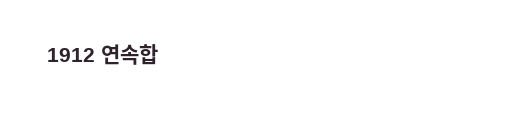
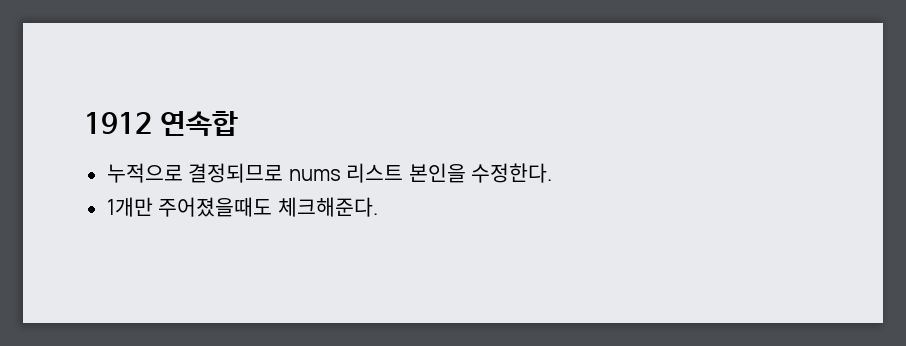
+ 누적으로 결정되므로 nums 리스트 본인을 수정한다.
+ 1개만 주어졌을때도 체크해준다.

